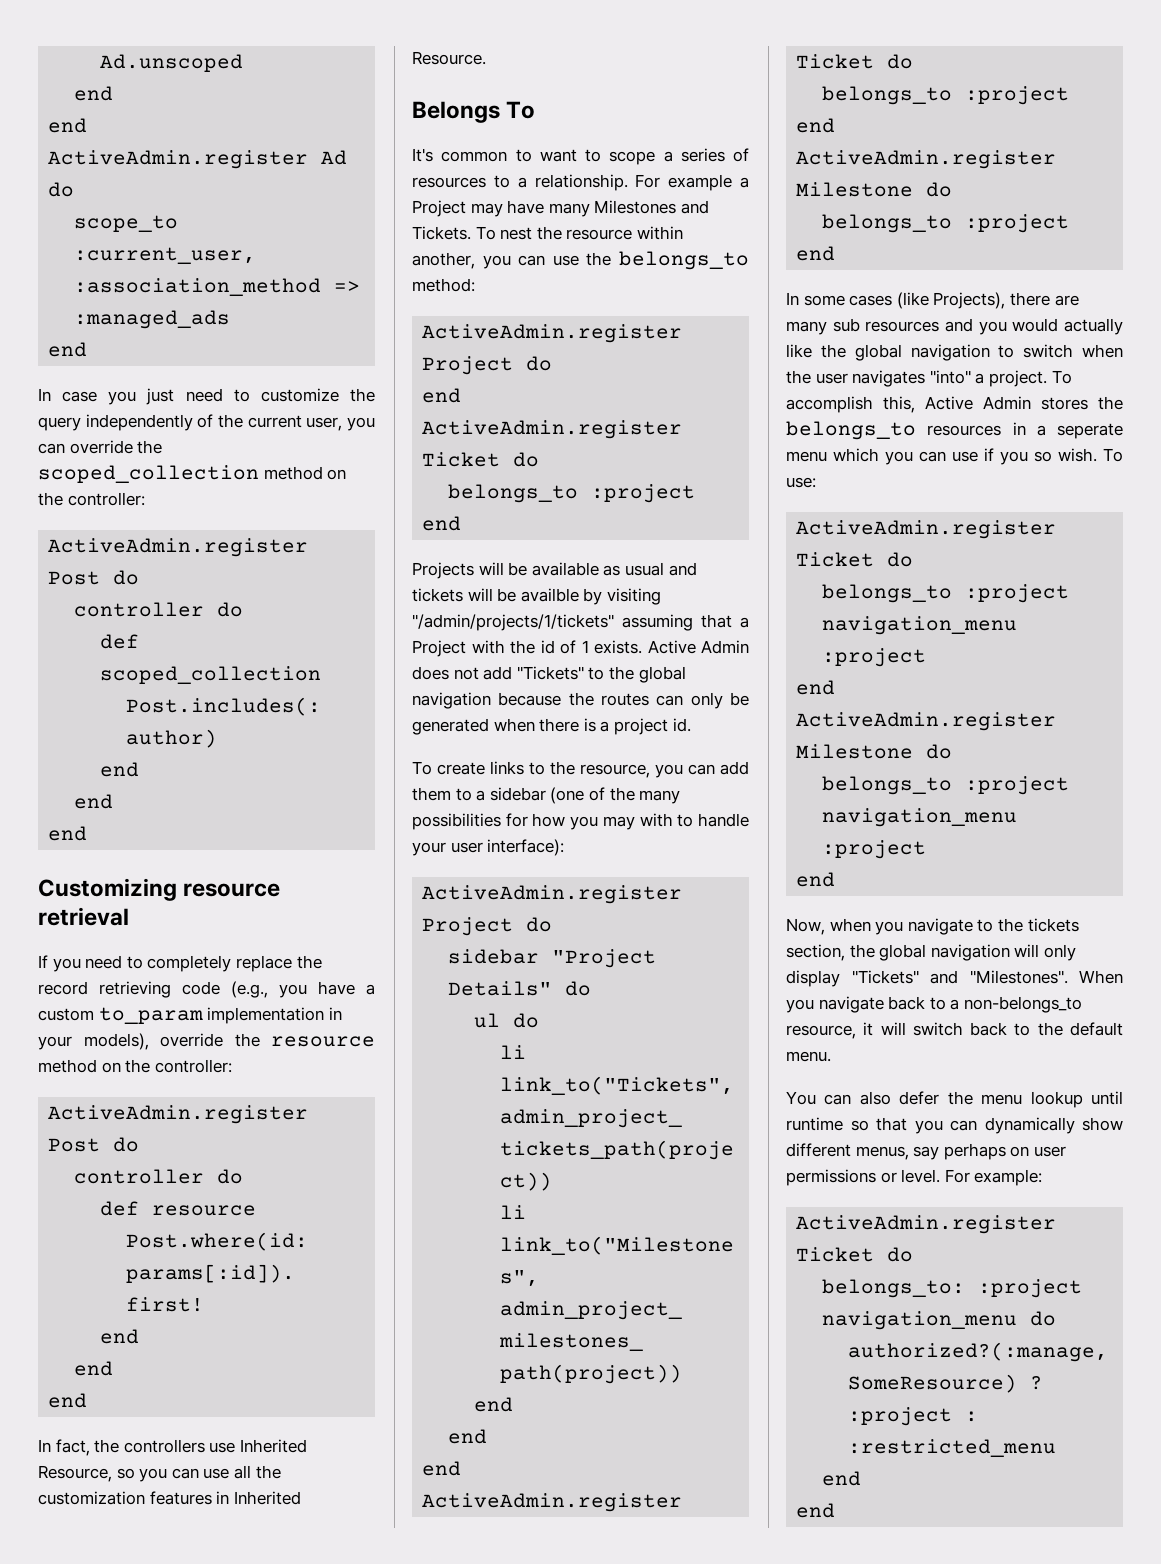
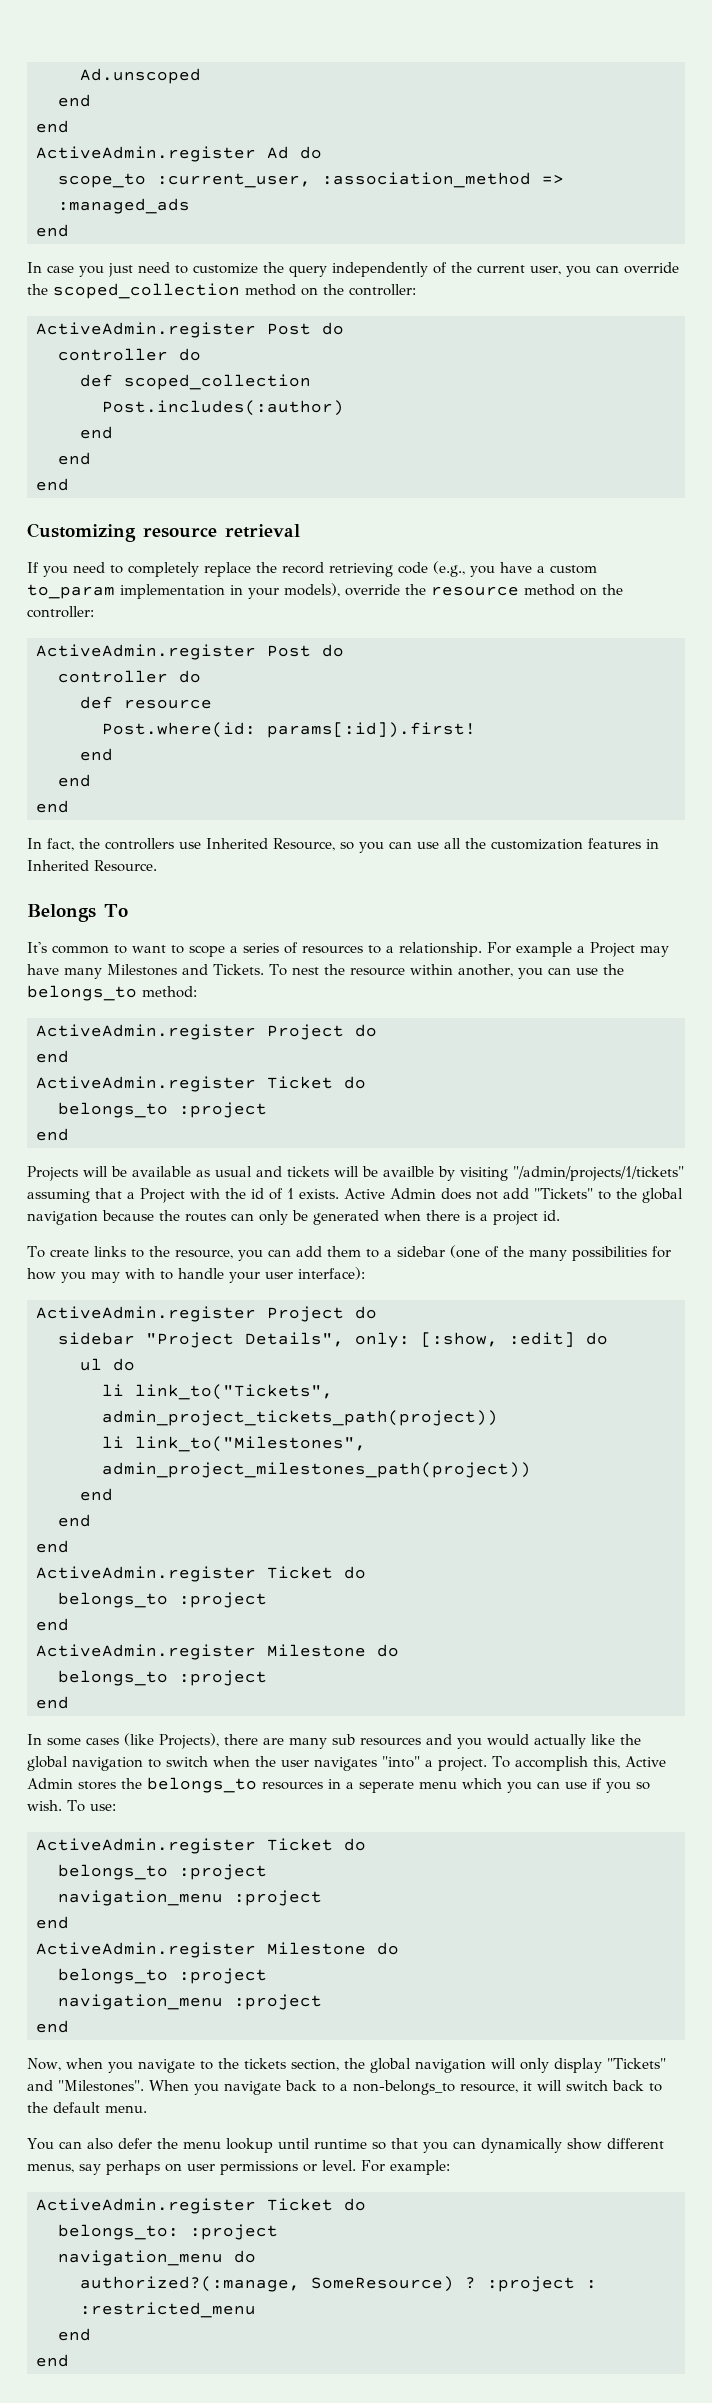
- sidebar "Project Details" do
+ sidebar "Project Details", only: [:show, :edit] do

